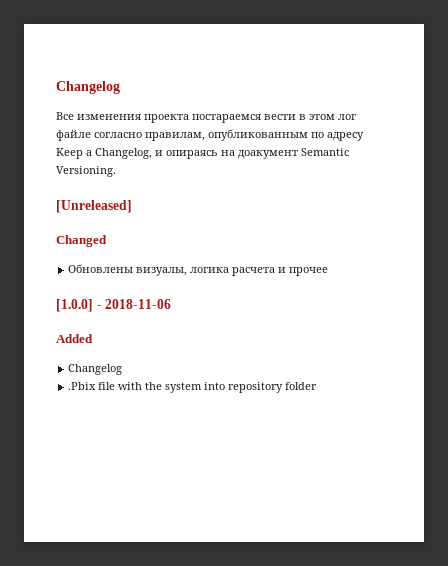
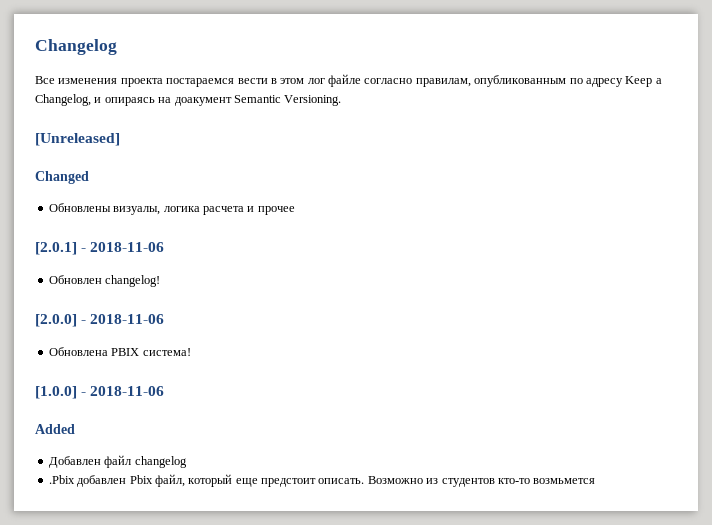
+ [2.0.1] - 2018-11-06
+ Обновлен changelog!
+ [2.0.0] - 2018-11-06
+ Обновлена PBIX система!
  [1.0.0] - 2018-11-06
  Added
- Changelog
- .Pbix file with the system into repository folder
+ Добавлен файл changelog
+ .Pbix добавлен Pbix файл, который еще предстоит описать. Возможно из студентов кто-то возмьмется

